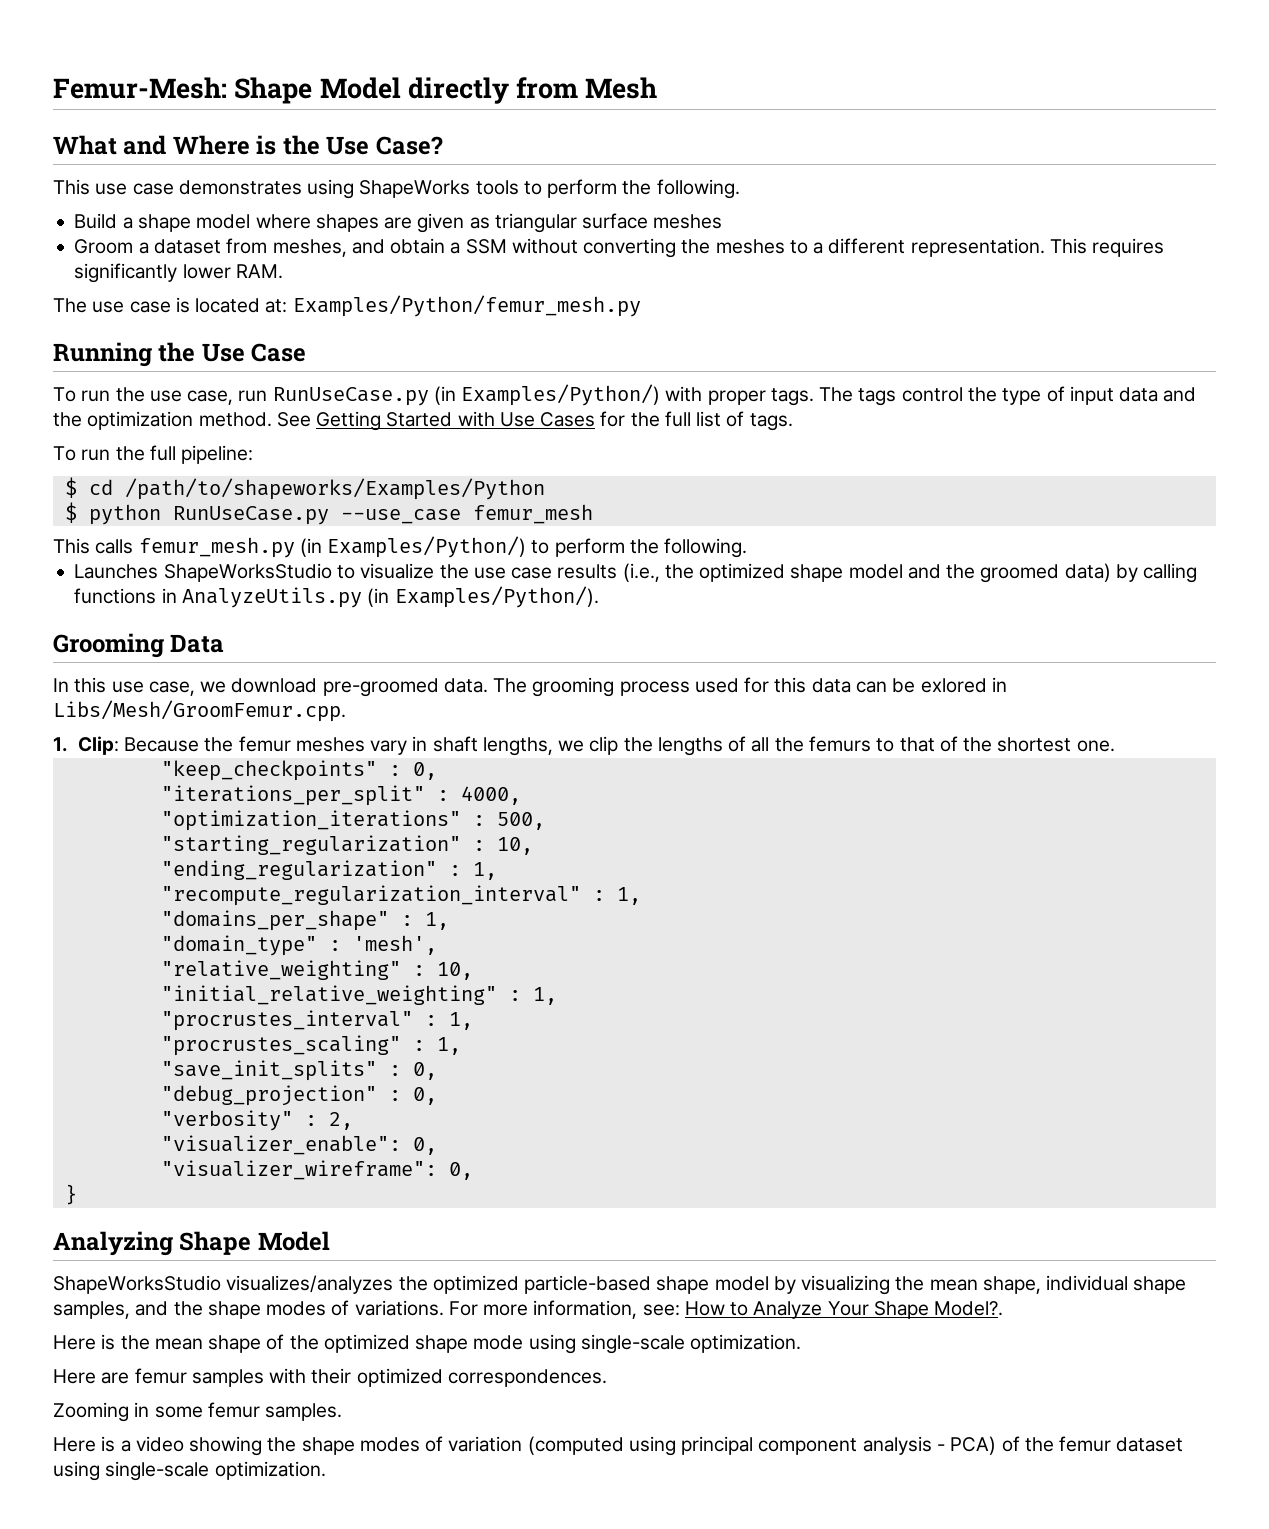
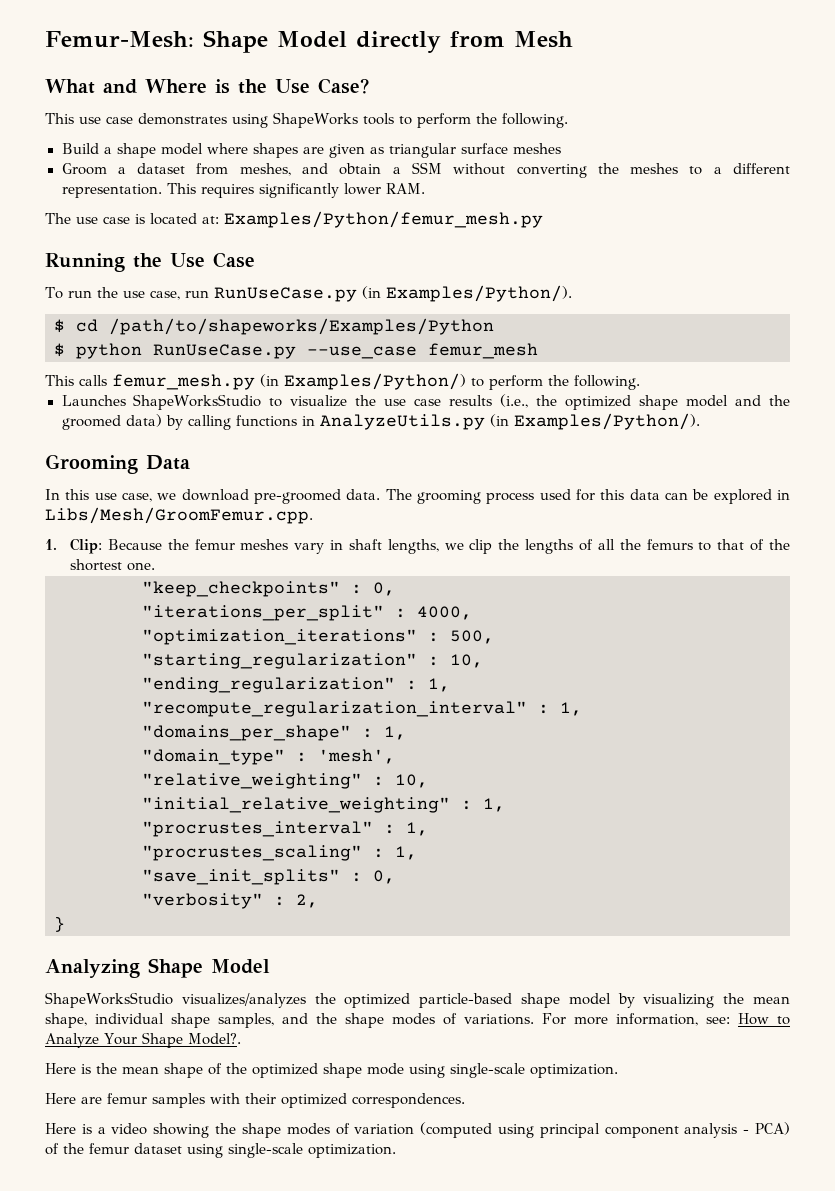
- To run the use case, run RunUseCase.py (in Examples/Python/) with proper tags. The tags control the type of input data and the optimization method. See Getting Started with Use Cases for the full list of tags.
- To run the full pipeline:
+ To run the use case, run RunUseCase.py (in Examples/Python/).
- The grooming process used for this data can be exlored in Libs/Mesh/GroomFemur.cpp.
+ The grooming process used for this data can be explored in Libs/Mesh/GroomFemur.cpp.
- "debug_projection" : 0,
- "visualizer_enable": 0,
- "visualizer_wireframe": 0,
- Zooming in some femur samples.

